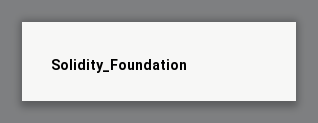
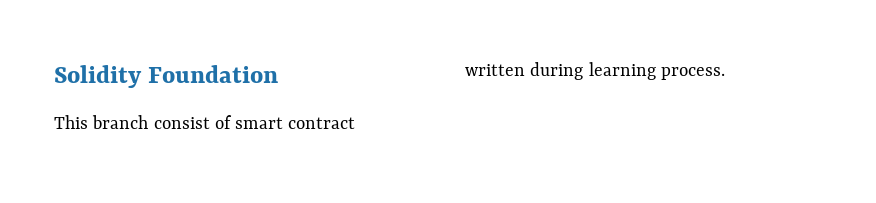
- Solidity_Foundation
+ Solidity Foundation
+ This branch consist of smart contract written during learning process.

